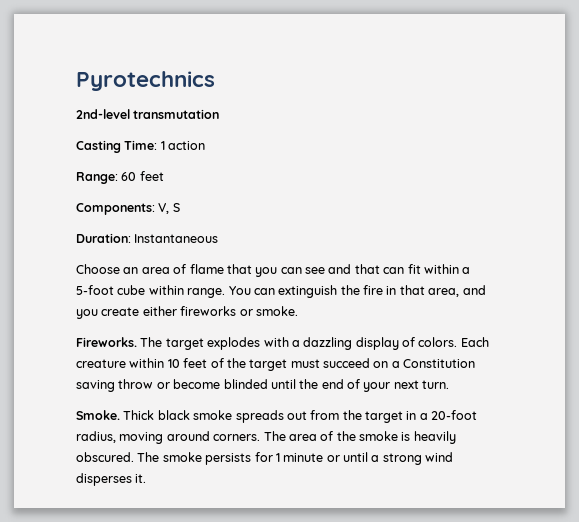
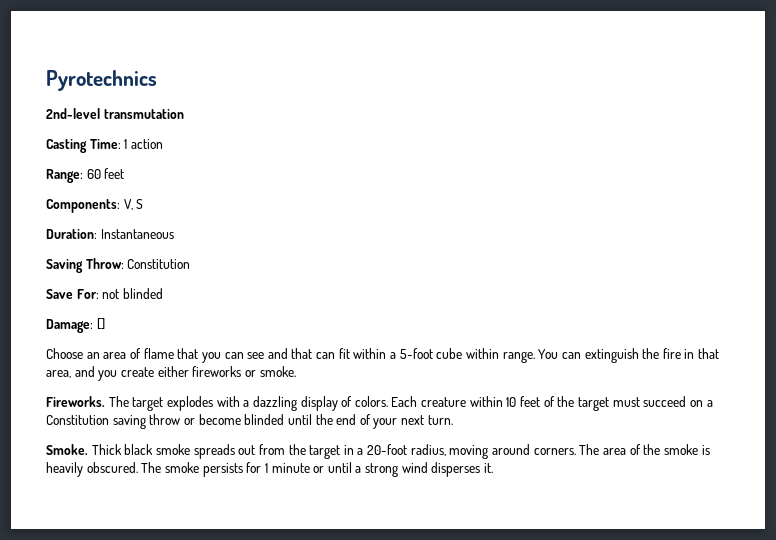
+ Saving Throw: Constitution
+ Save For: not blinded
+ Damage: []

